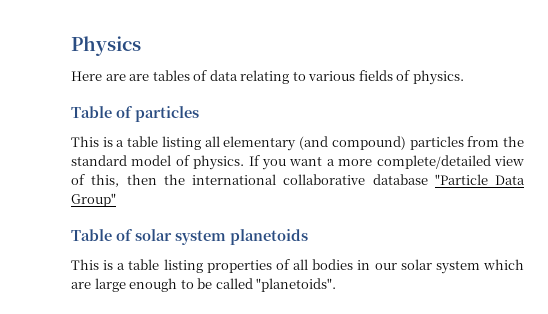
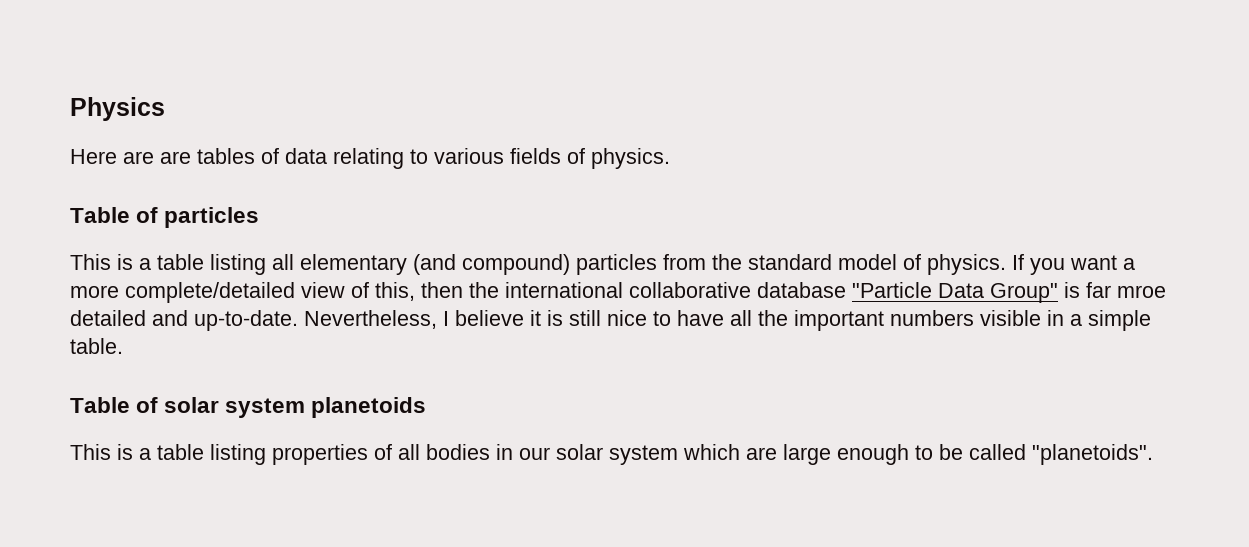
- If you want a more complete/detailed view of this, then the international collaborative database "Particle Data Group"
+ If you want a more complete/detailed view of this, then the international collaborative database "Particle Data Group" is far mroe detailed and up-to-date. Nevertheless, I believe it is still nice to have all the important numbers visible in a simple table.

